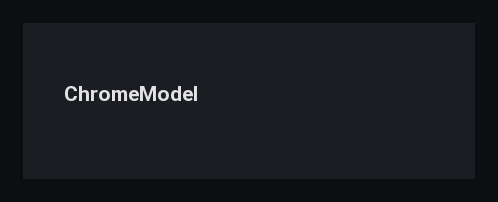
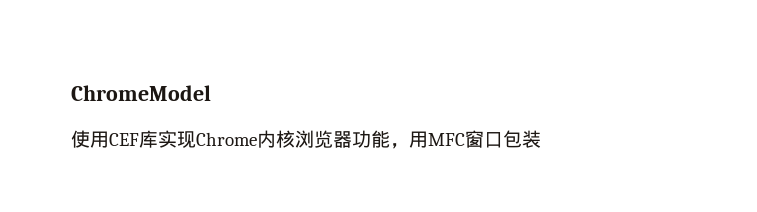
+ 使用CEF库实现Chrome内核浏览器功能，用MFC窗口包装

